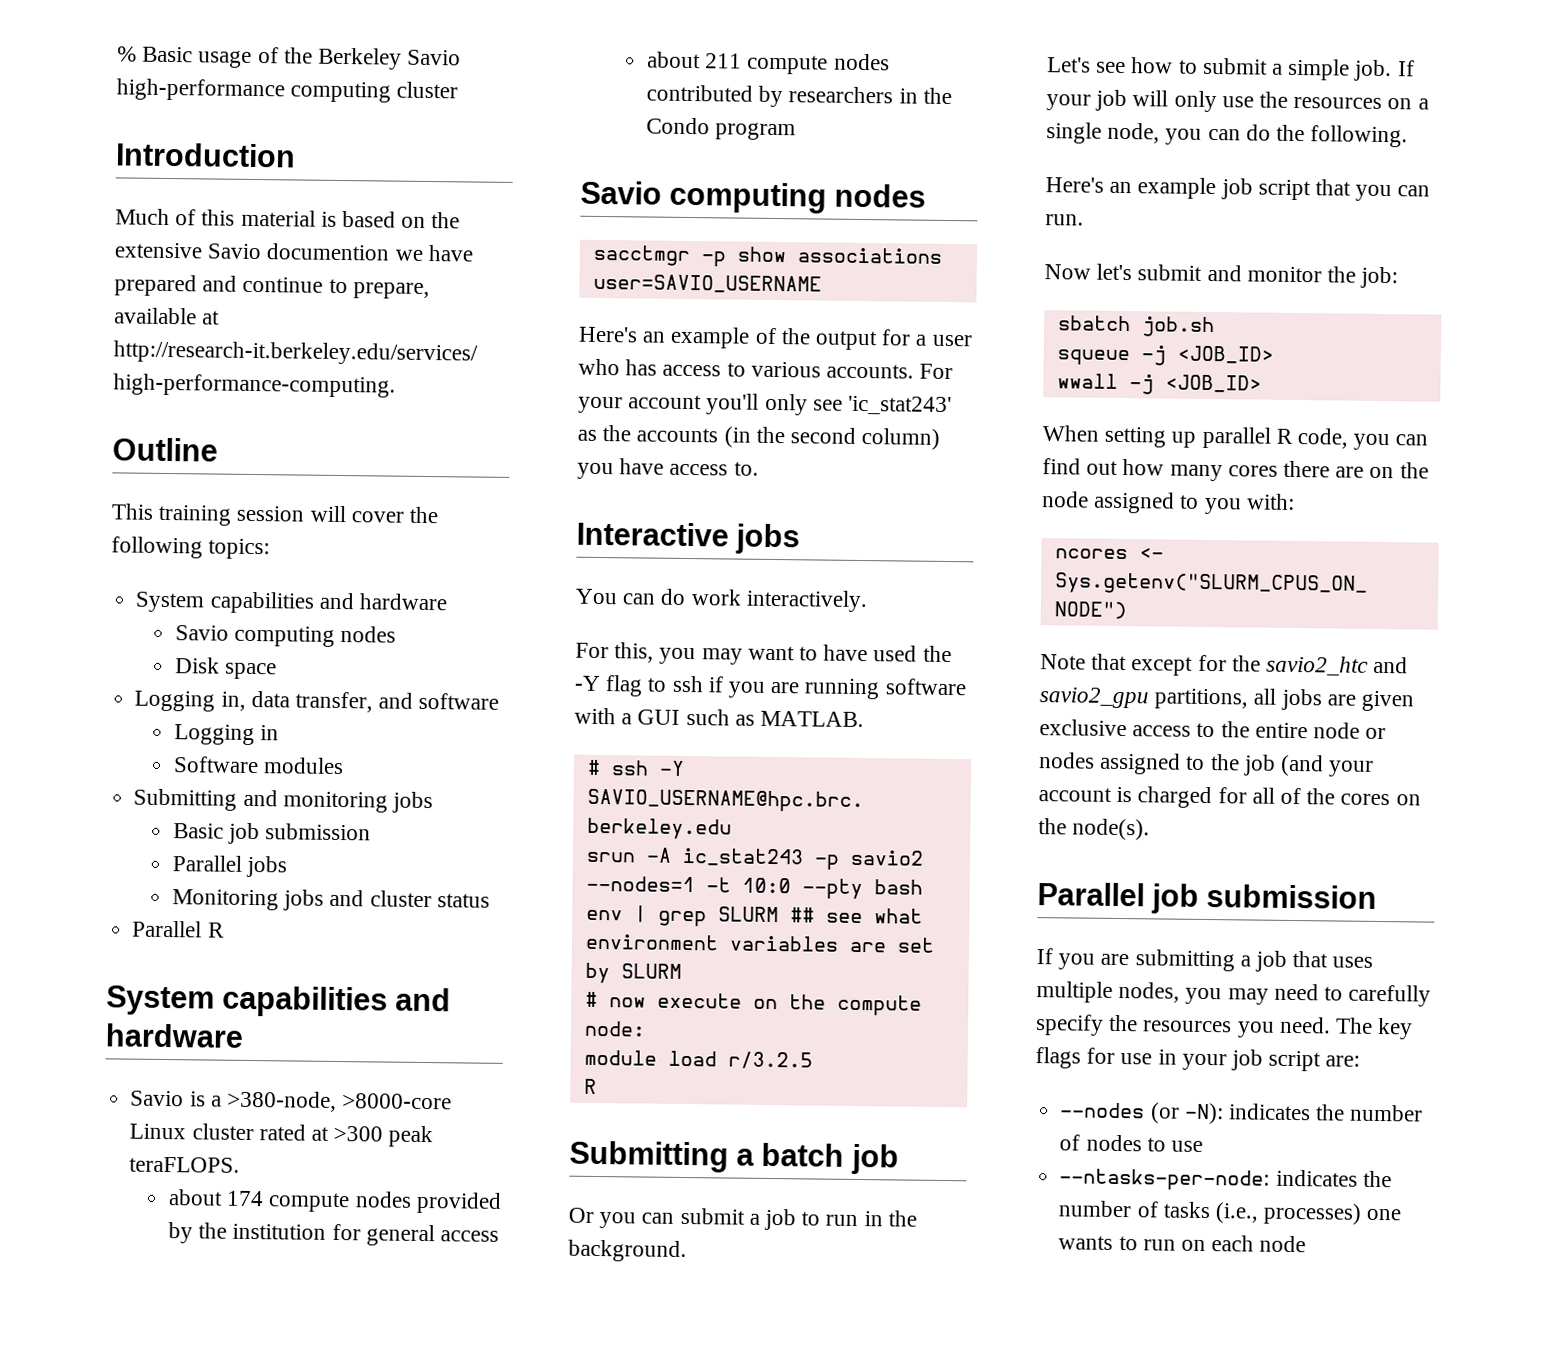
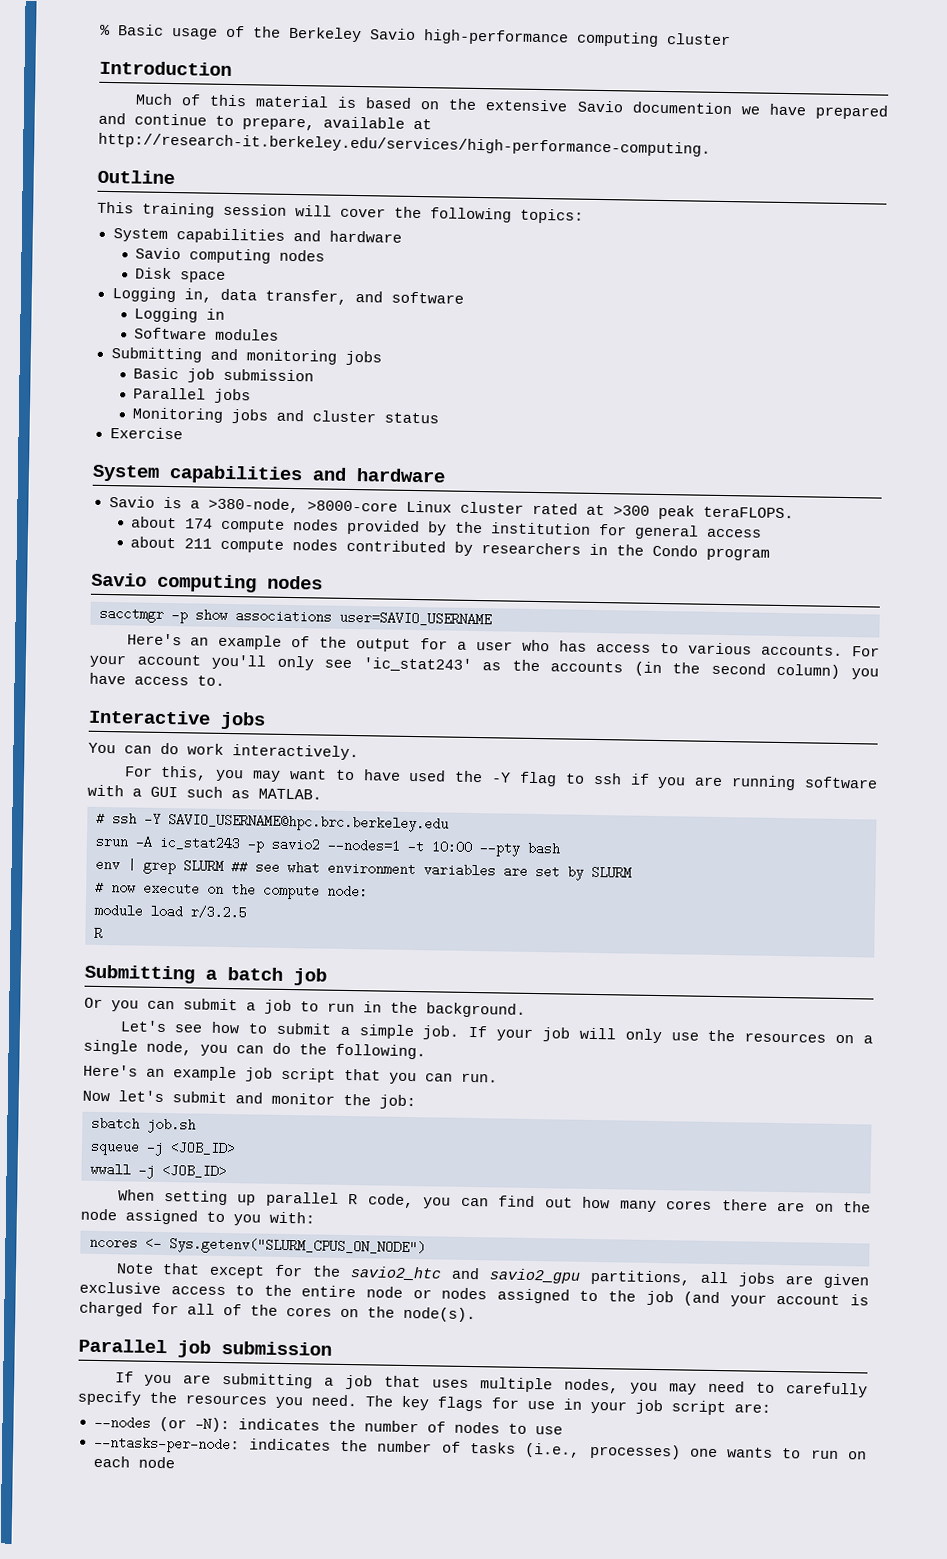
- Parallel R
+ Exercise
- srun -A ic_stat243 -p savio2 --nodes=1 -t 10:0 --pty bash
+ srun -A ic_stat243 -p savio2 --nodes=1 -t 10:00 --pty bash

